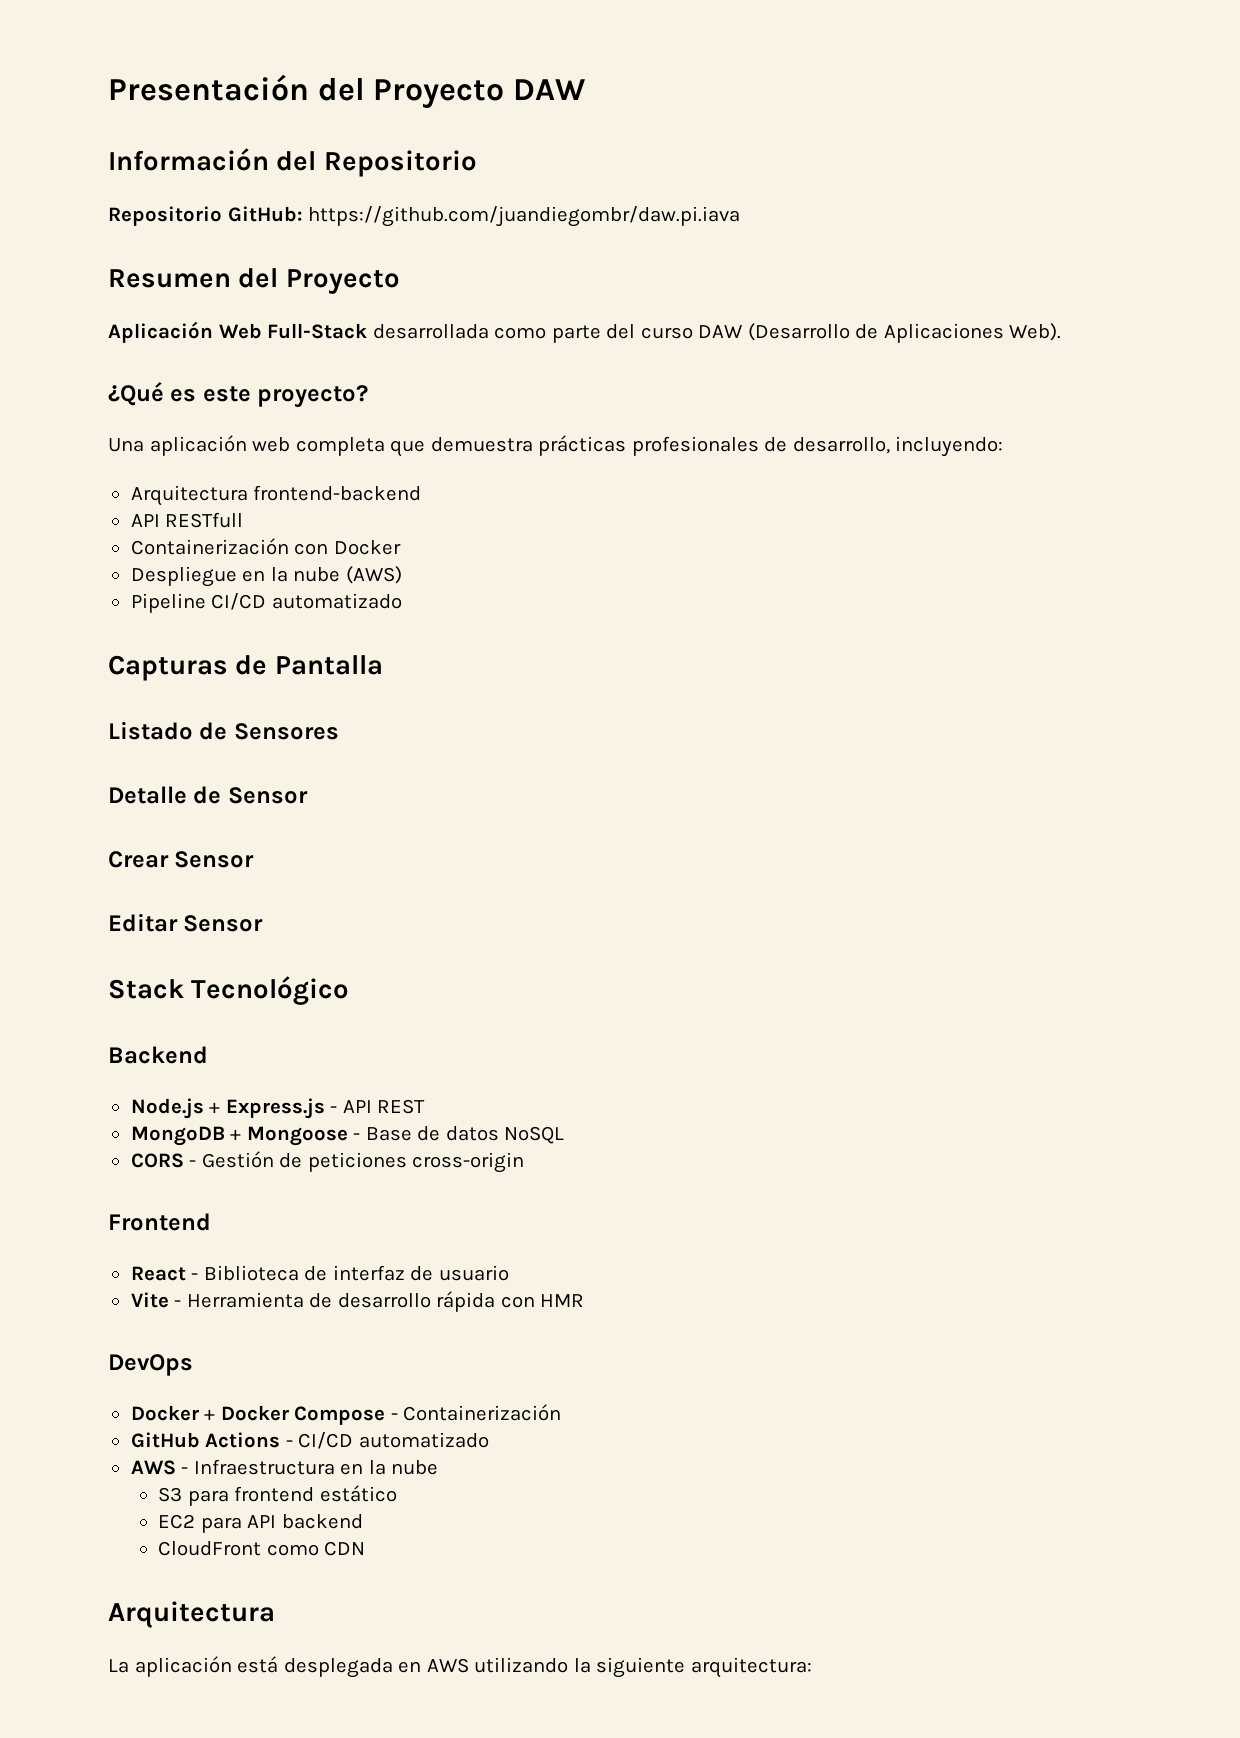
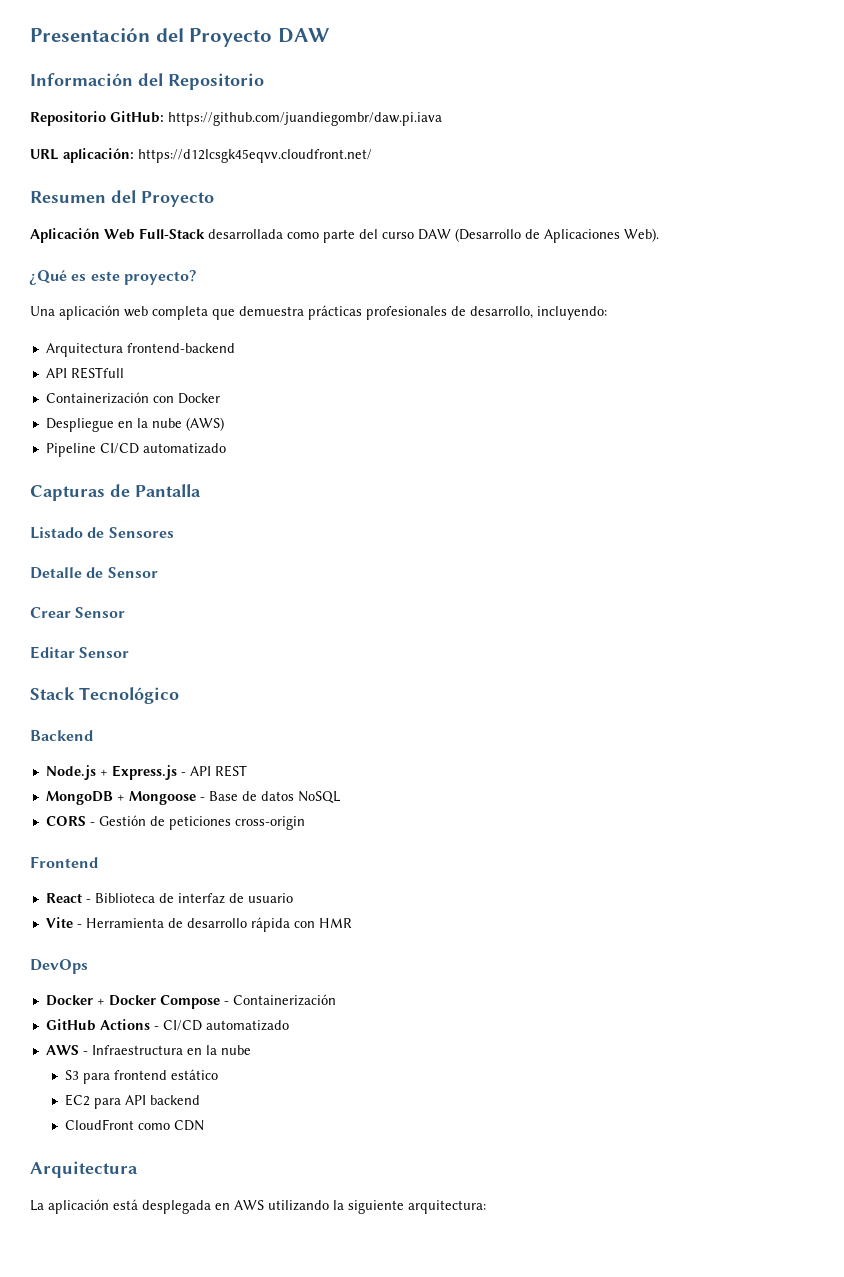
+ URL aplicación: https://d12lcsgk45eqvv.cloudfront.net/

